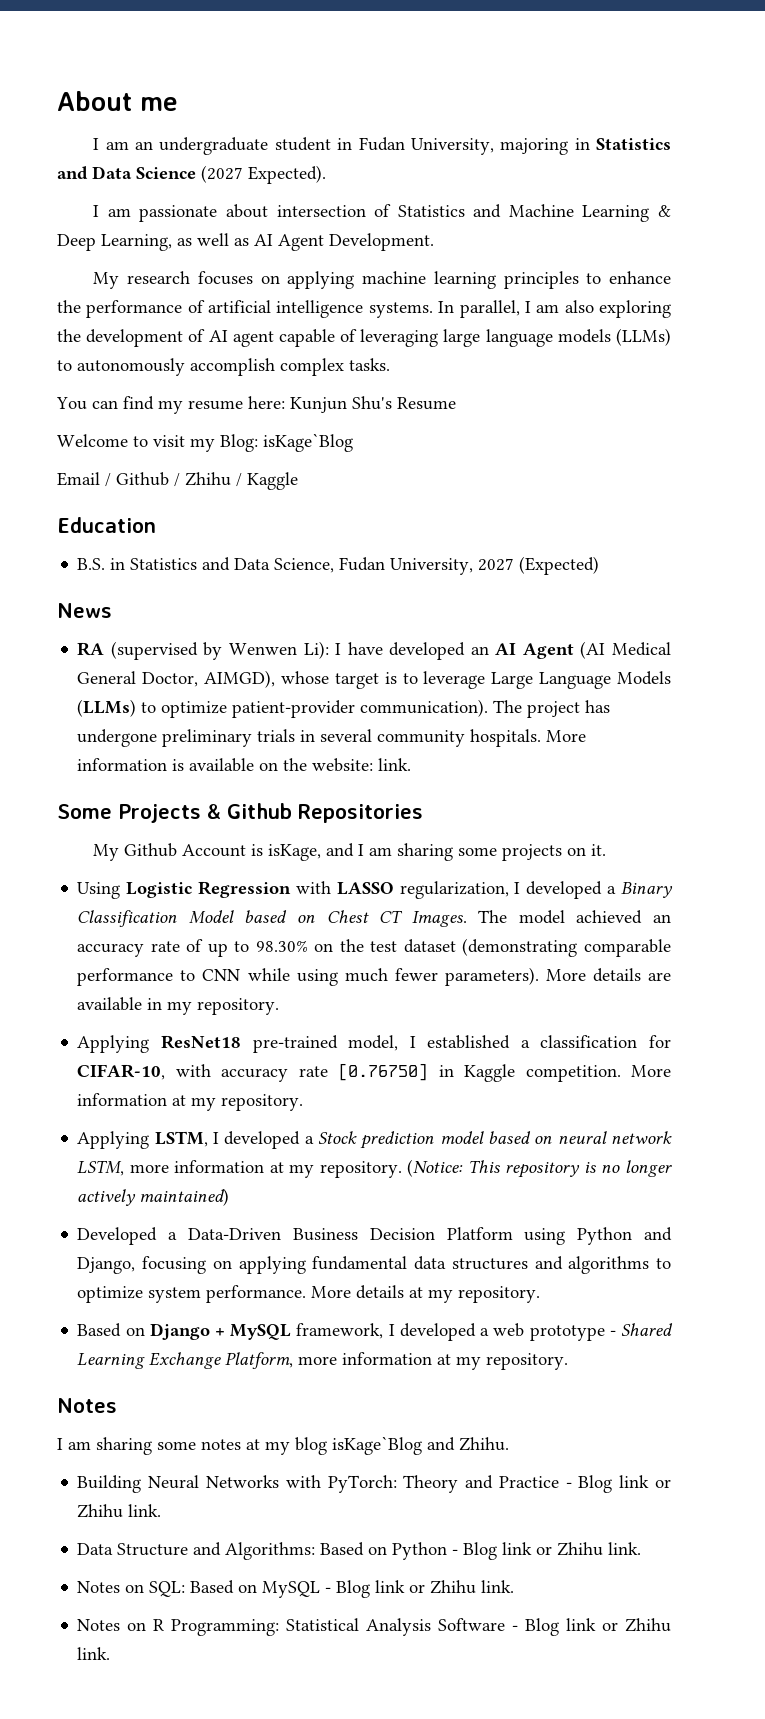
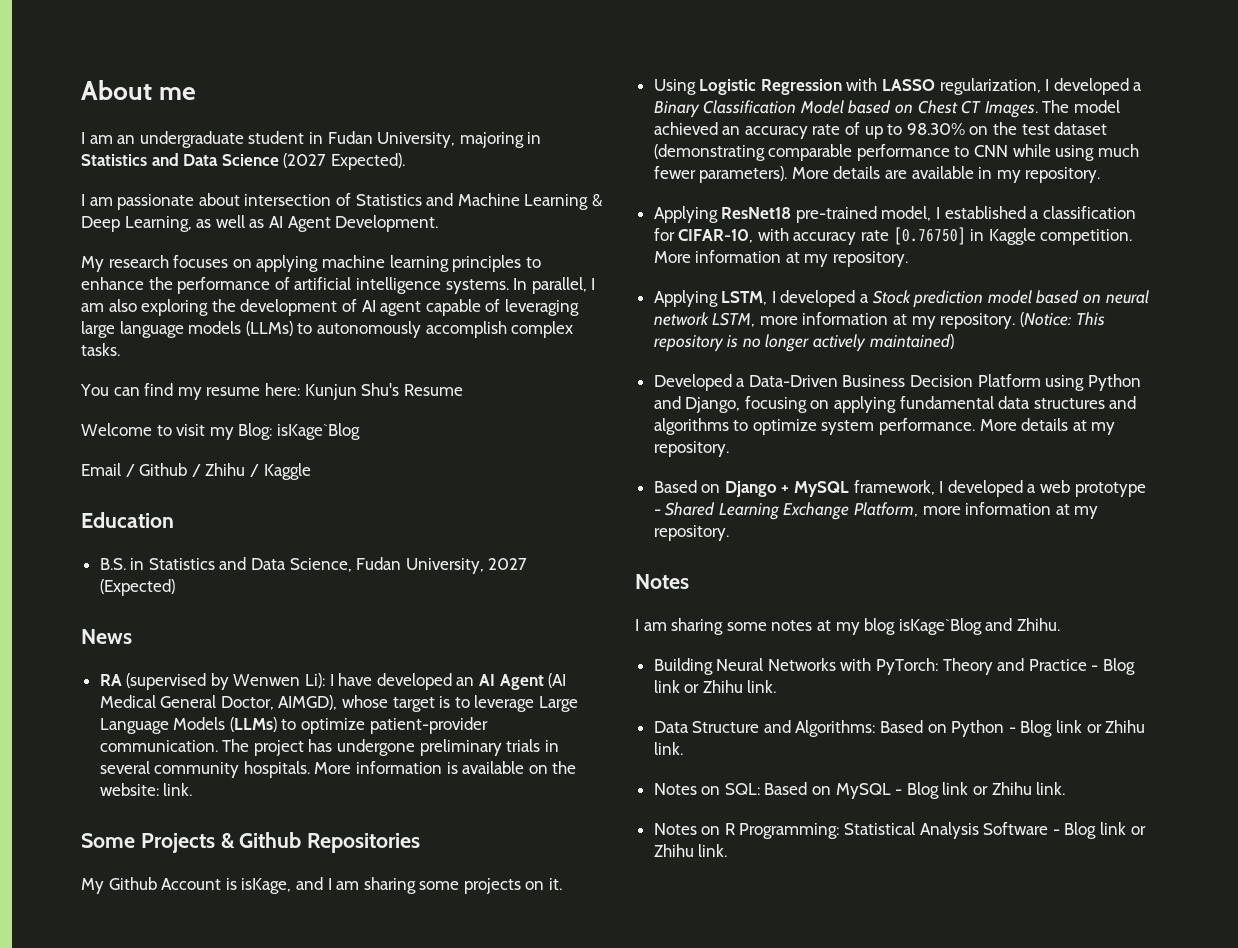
- RA (supervised by Wenwen Li): I have developed an AI Agent (AI Medical General Doctor, AIMGD), whose target is to leverage Large Language Models (LLMs) to optimize patient-provider communication).
+ RA (supervised by Wenwen Li): I have developed an AI Agent (AI Medical General Doctor, AIMGD), whose target is to leverage Large Language Models (LLMs) to optimize patient-provider communication.

